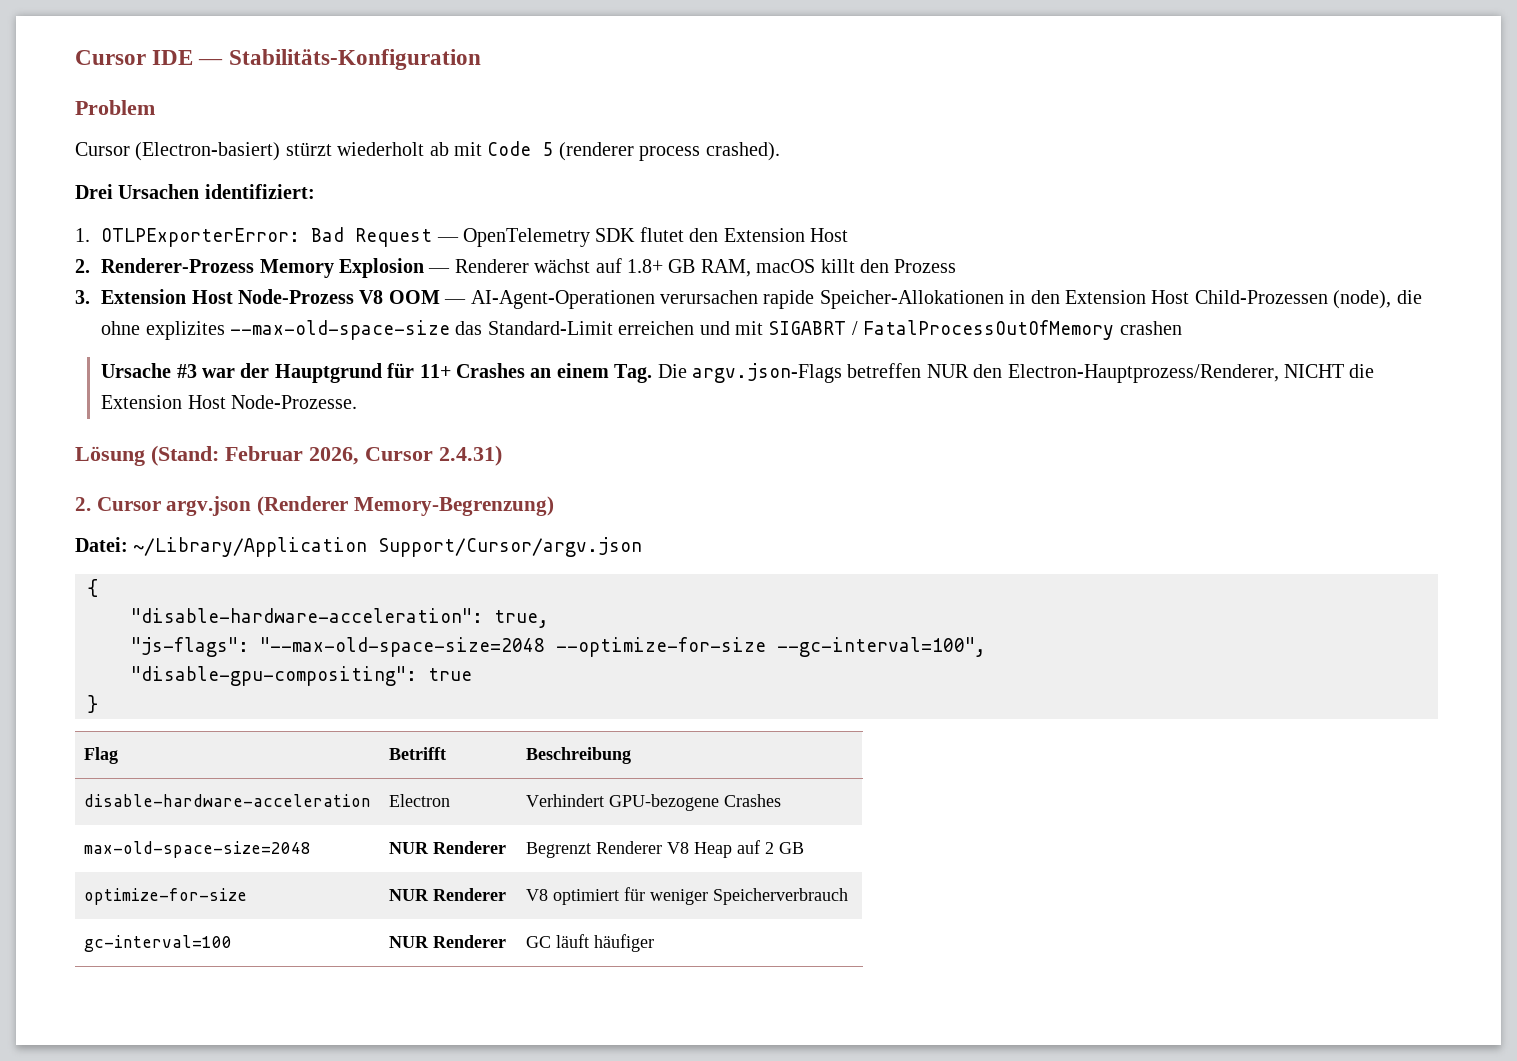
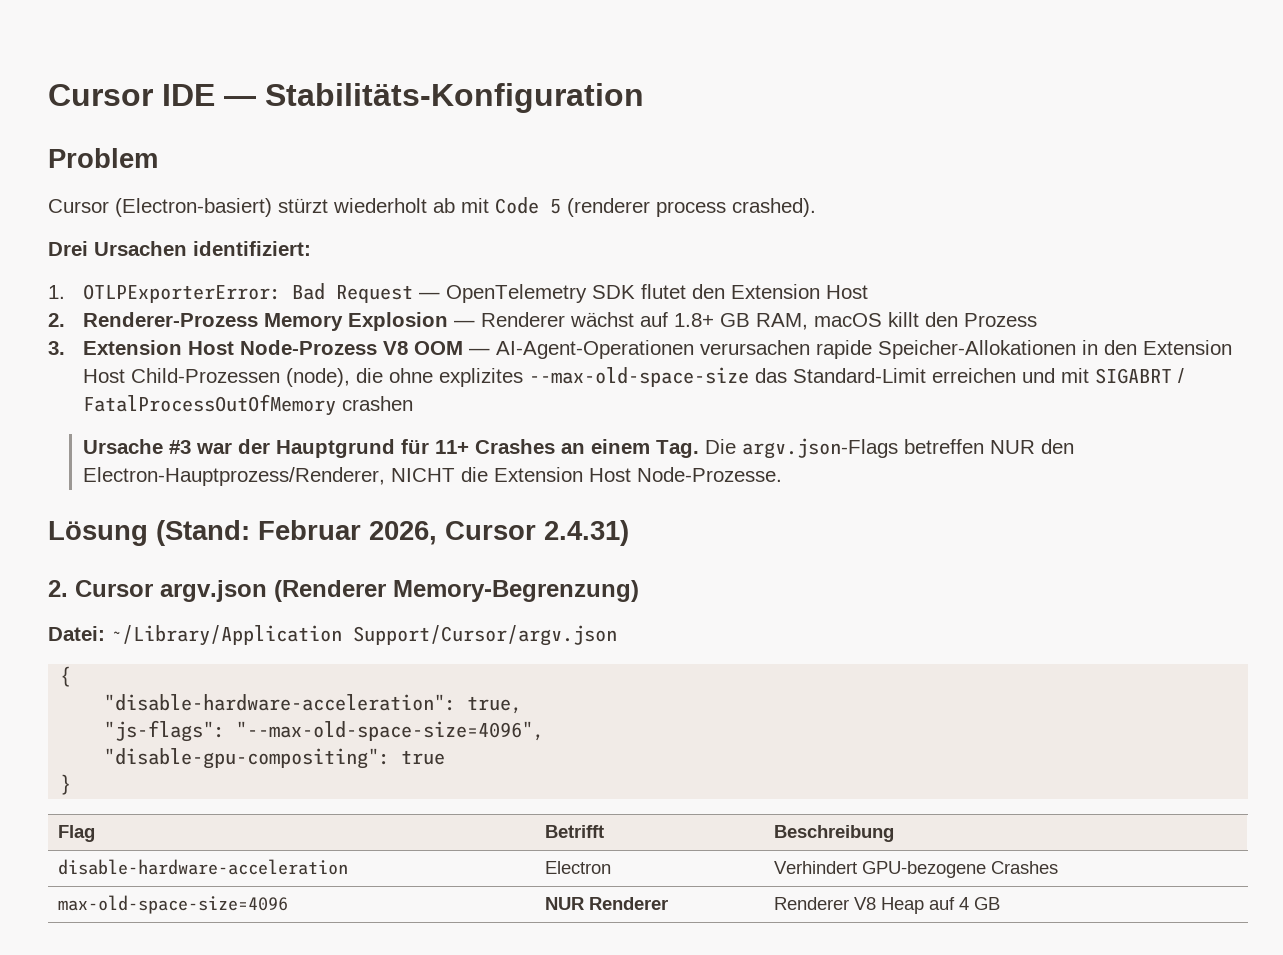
- "js-flags": "--max-old-space-size=2048 --optimize-for-size --gc-interval=100",
+ "js-flags": "--max-old-space-size=4096",
- max-old-space-size=2048 | NUR Renderer | Begrenzt Renderer V8 Heap auf 2 GB
- optimize-for-size | NUR Renderer | V8 optimiert für weniger Speicherverbrauch
- gc-interval=100 | NUR Renderer | GC läuft häufiger
+ max-old-space-size=4096 | NUR Renderer | Renderer V8 Heap auf 4 GB

